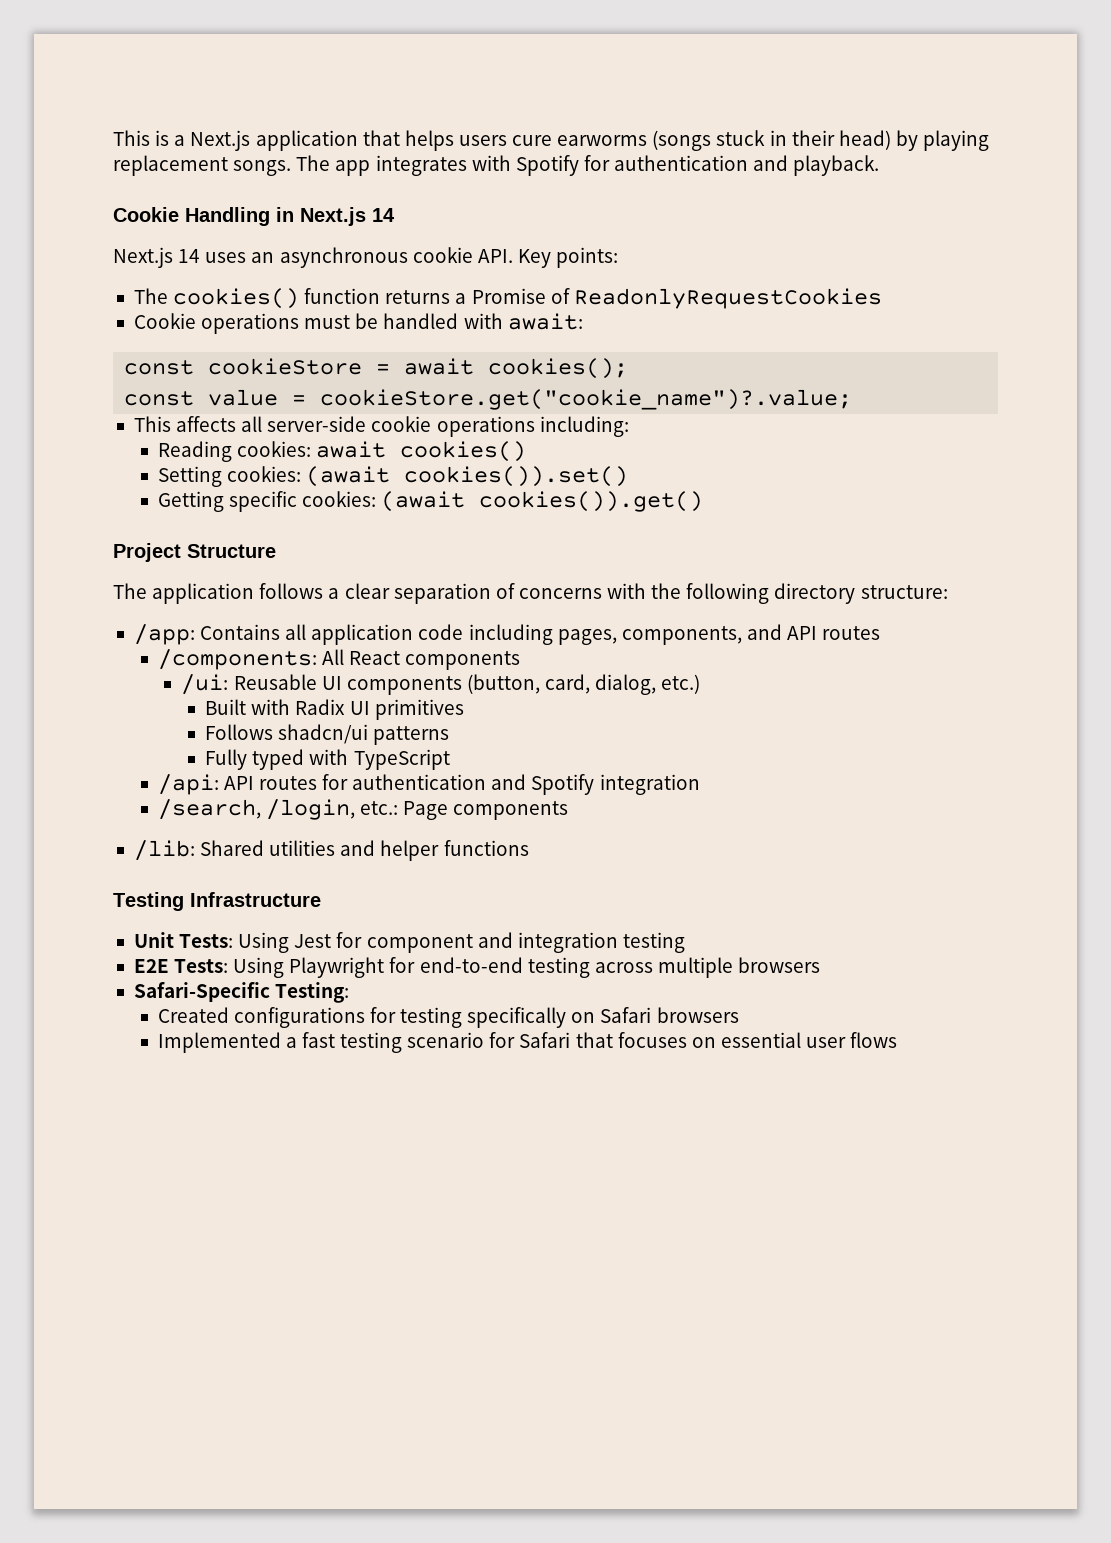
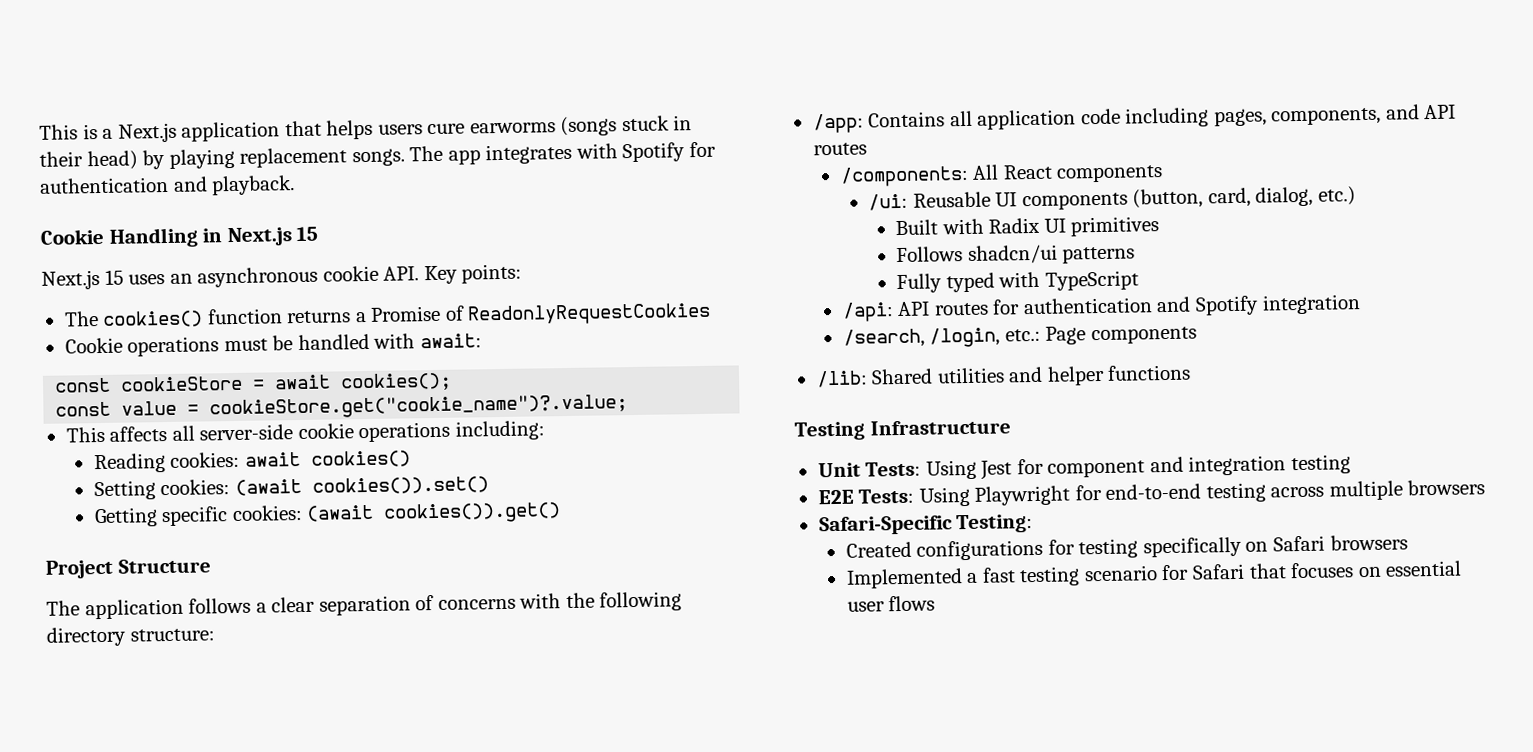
- Cookie Handling in Next.js 14
- Next.js 14 uses an asynchronous cookie API. Key points:
+ Cookie Handling in Next.js 15
+ Next.js 15 uses an asynchronous cookie API. Key points:

